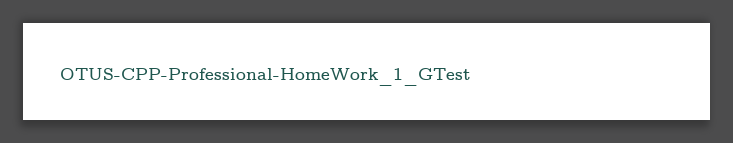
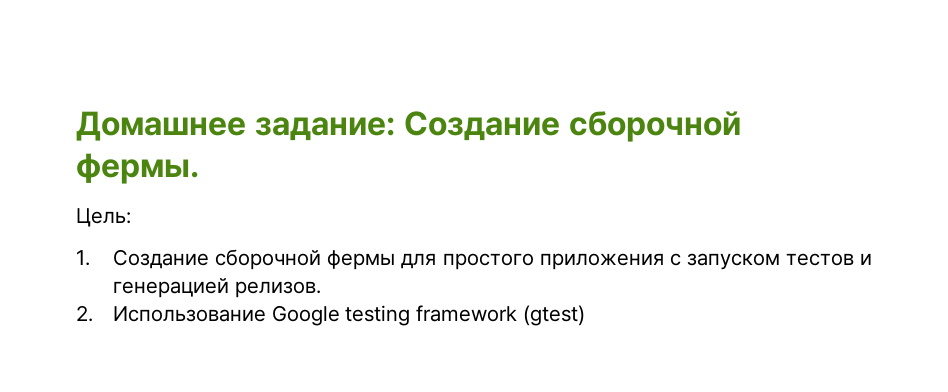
- OTUS-CPP-Professional-HomeWork_1_GTest
+ Домашнее задание: Создание сборочной фермы.
+ Цель:
+ 1. Cоздание сборочной фермы для простого приложения c запуском тестов и генерацией релизов.
+ 2. Использование Google testing framework (gtest)

